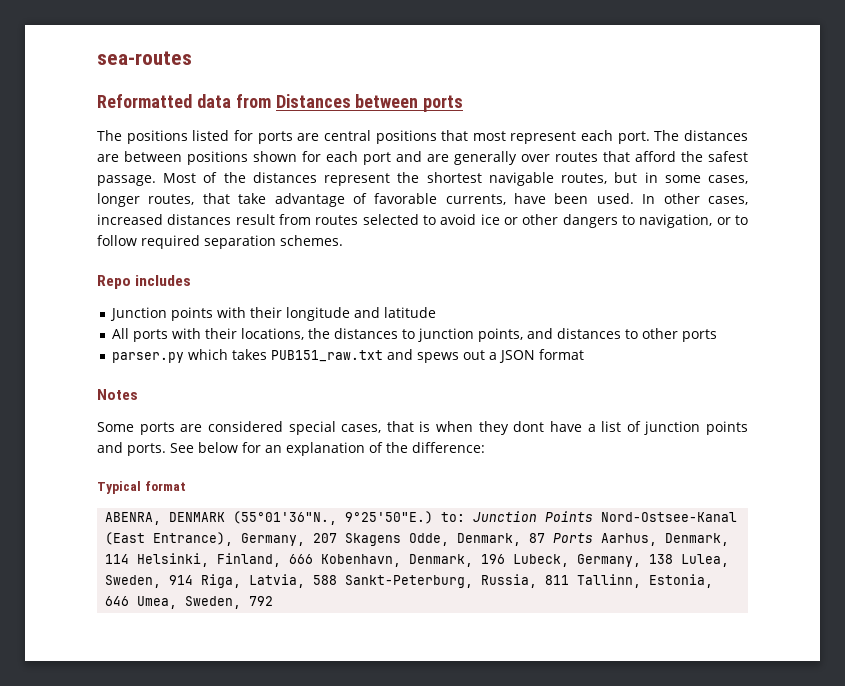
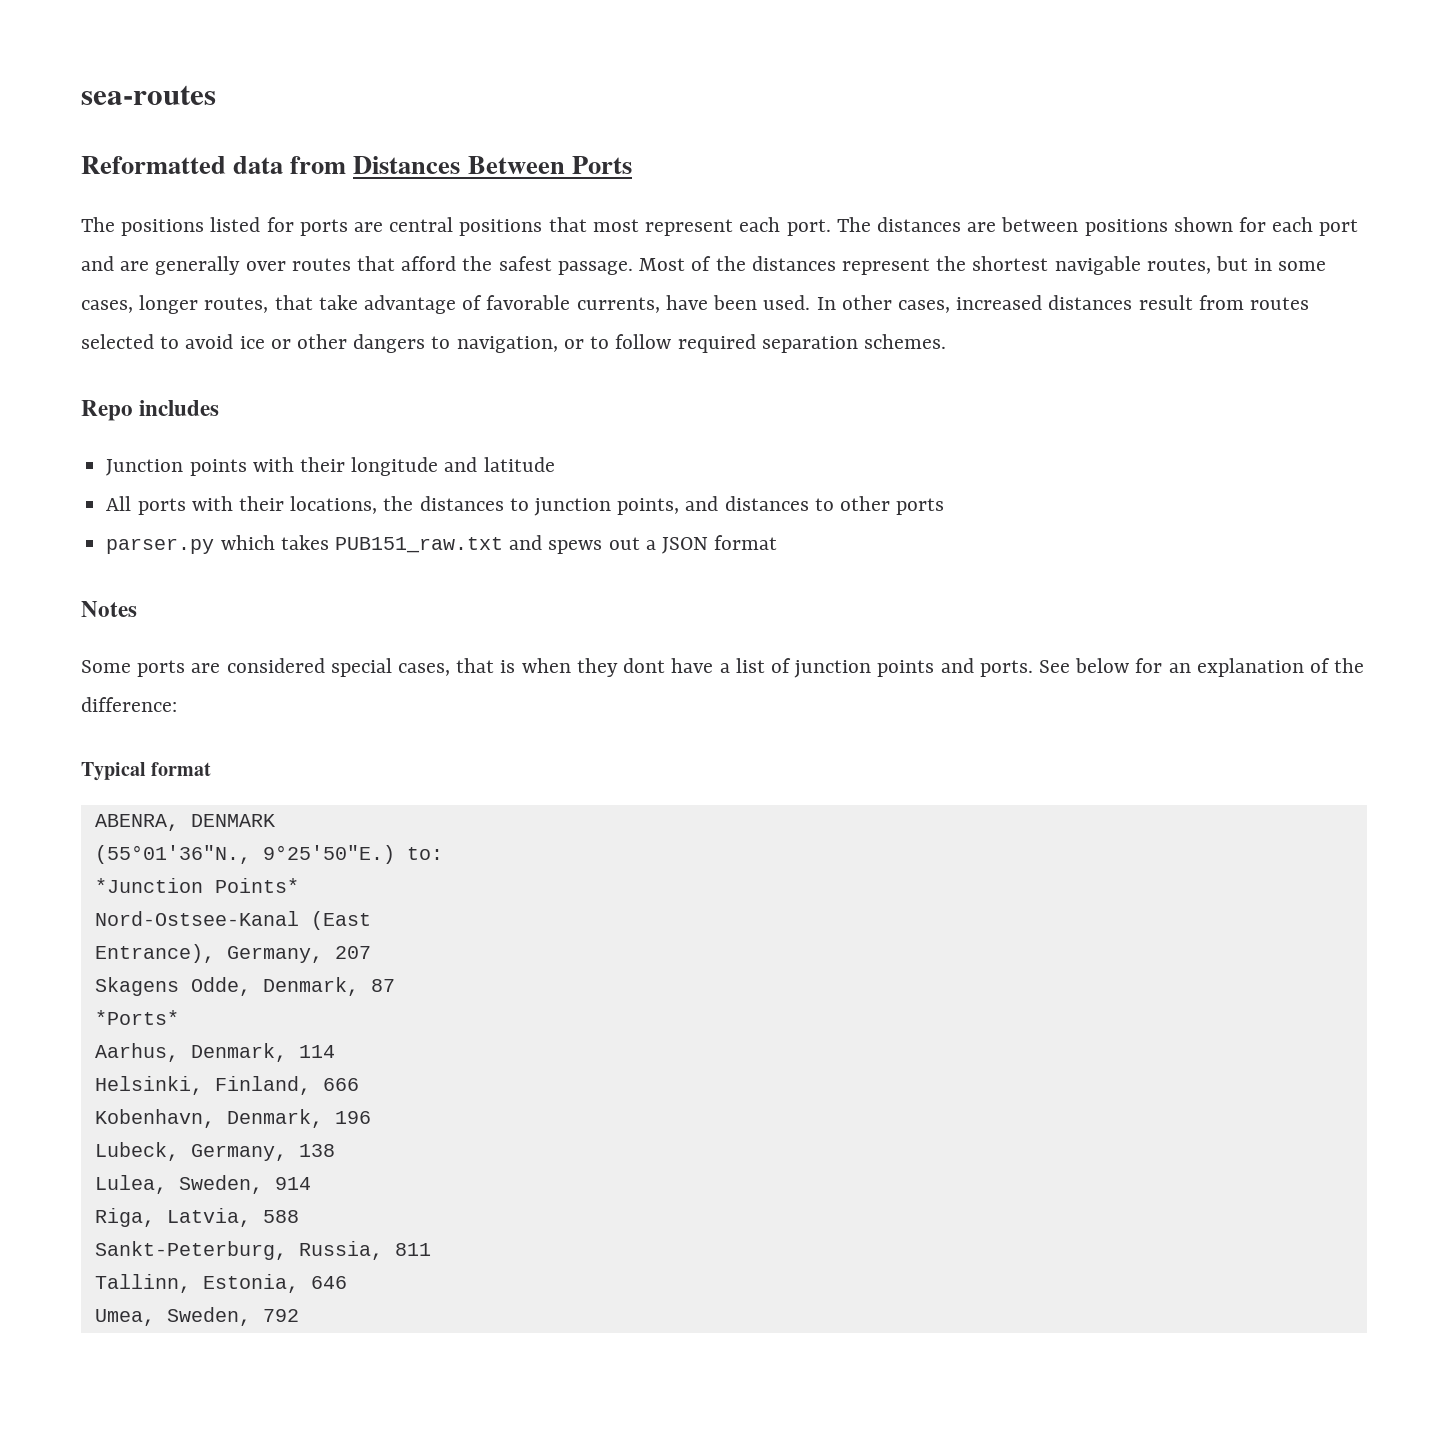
- Reformatted data from Distances between ports
+ Reformatted data from Distances Between Ports
- ABENRA, DENMARK (55°01'36"N., 9°25'50"E.) to: Junction Points Nord-Ostsee-Kanal (East Entrance), Germany, 207 Skagens Odde, Denmark, 87 Ports Aarhus, Denmark, 114 Helsinki, Finland, 666 Kobenhavn, Denmark, 196 Lubeck, Germany, 138 Lulea, Sweden, 914 Riga, Latvia, 588 Sankt-Peterburg, Russia, 811 Tallinn, Estonia, 646 Umea, Sweden, 792
+ ABENRA, DENMARK
+ (55°01'36"N., 9°25'50"E.) to:
+ *Junction Points*
+ Nord-Ostsee-Kanal (East
+ Entrance), Germany, 207
+ Skagens Odde, Denmark, 87
+ *Ports*
+ Aarhus, Denmark, 114
+ Helsinki, Finland, 666
+ Kobenhavn, Denmark, 196
+ Lubeck, Germany, 138
+ Lulea, Sweden, 914
+ Riga, Latvia, 588
+ Sankt-Peterburg, Russia, 811
+ Tallinn, Estonia, 646
+ Umea, Sweden, 792

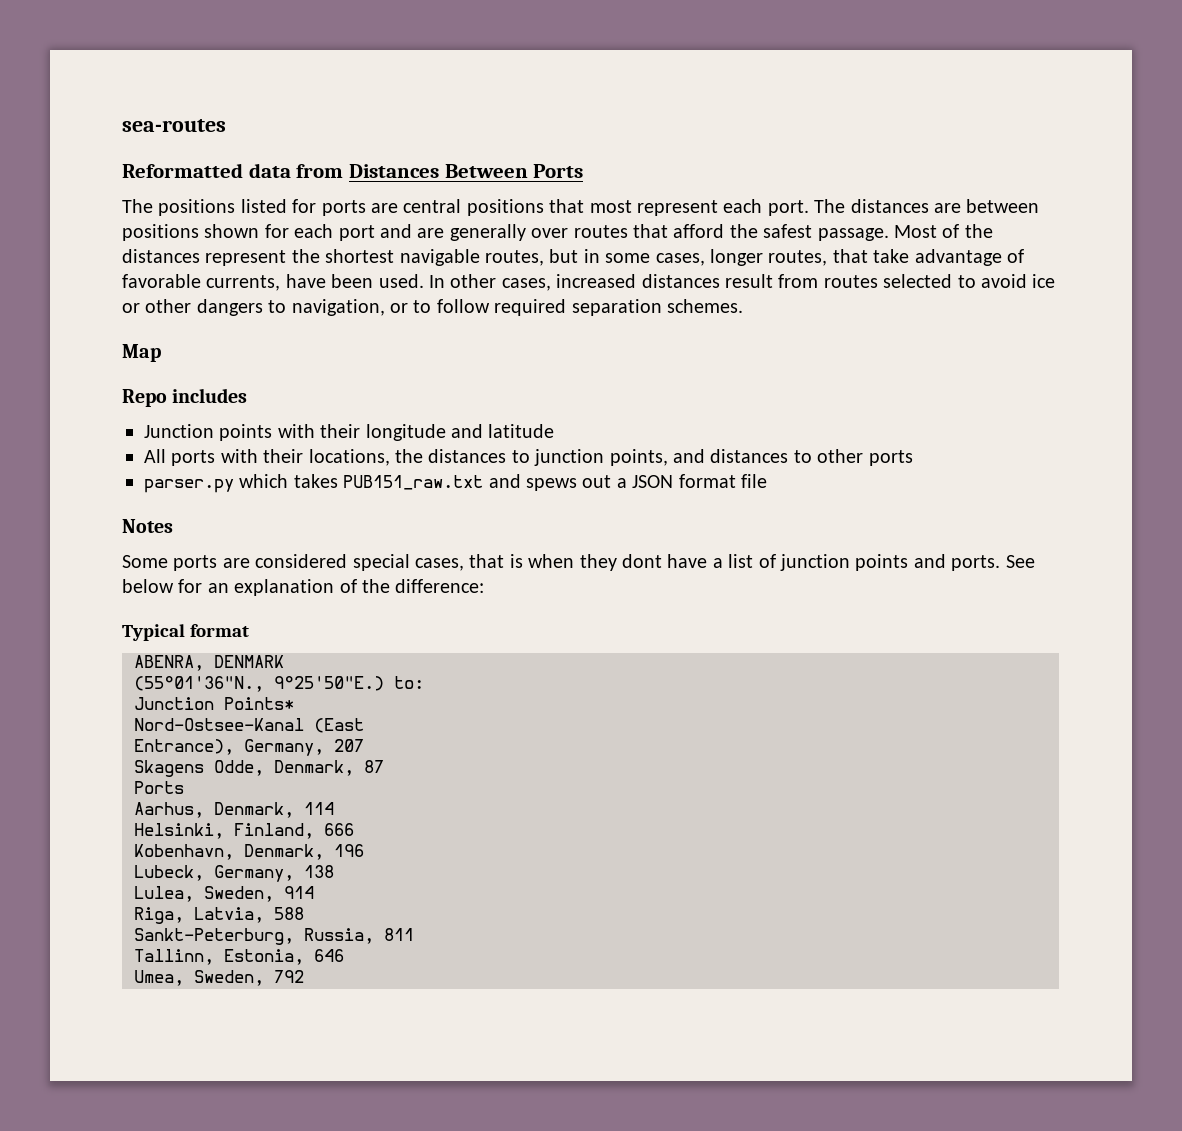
+ Map
- parser.py which takes PUB151_raw.txt and spews out a JSON format
+ parser.py which takes PUB151_raw.txt and spews out a JSON format file
- *Junction Points*
+ Junction Points*
  Skagens Odde, Denmark, 87
- *Ports*
+ Ports

